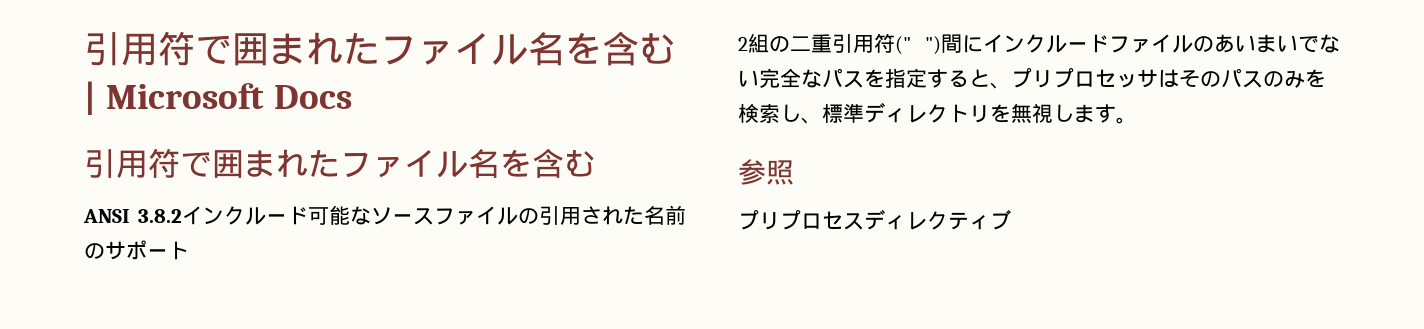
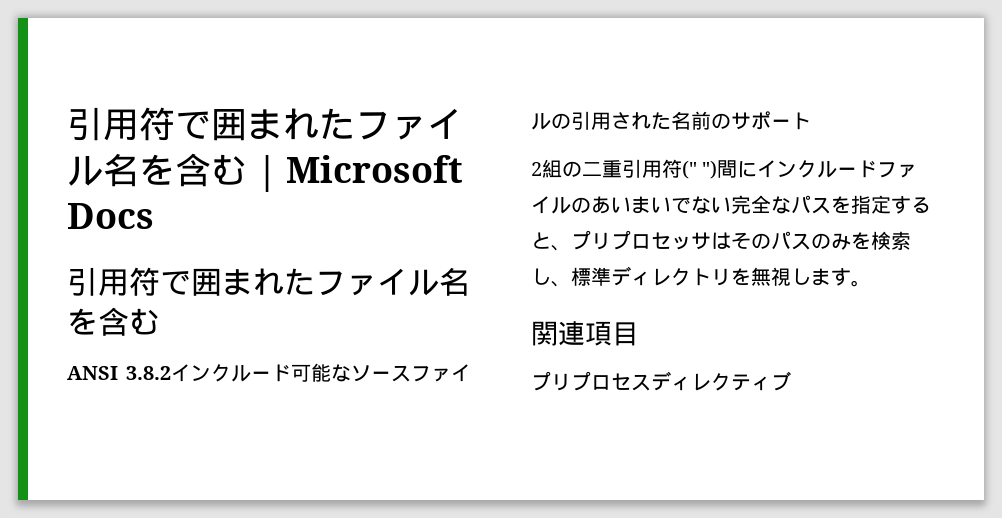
- 参照
+ 関連項目

